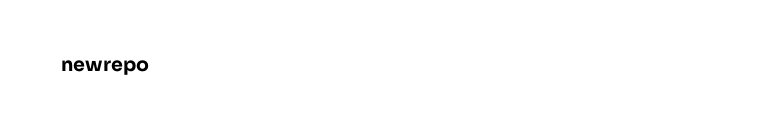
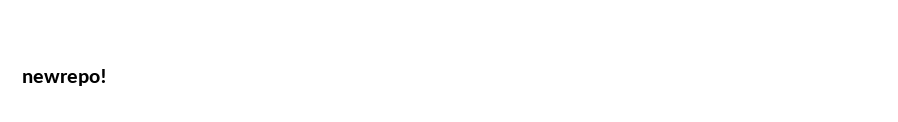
- newrepo
+ newrepo!

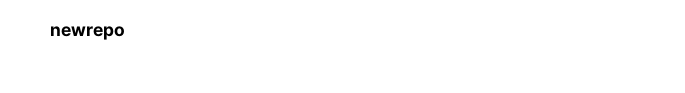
- newrepo!
+ newrepo

